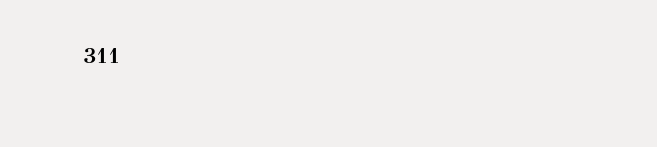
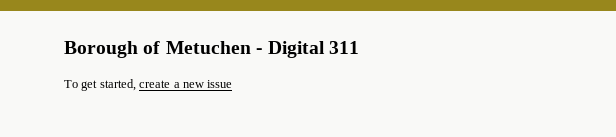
- 311
+ Borough of Metuchen - Digital 311
+ To get started, create a new issue

